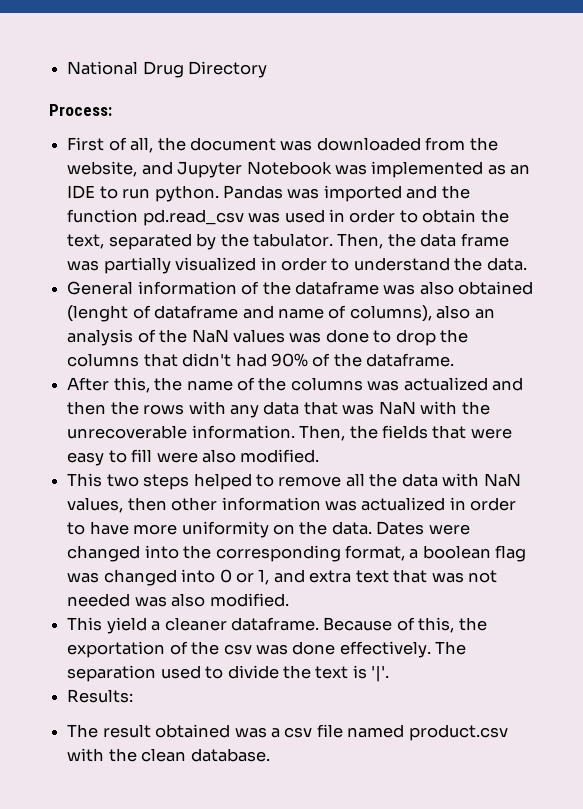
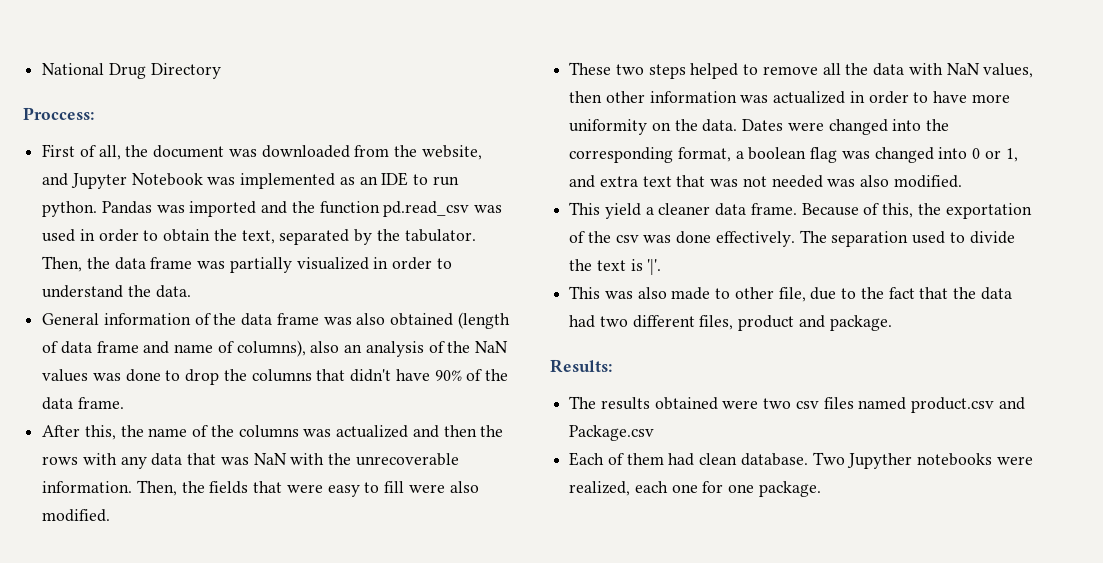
- Process:
+ Proccess:
- General information of the dataframe was also obtained (lenght of dataframe and name of columns), also an analysis of the NaN values was done to drop the columns that didn't had 90% of the dataframe.
+ General information of the data frame was also obtained (length of data frame and name of columns), also an analysis of the NaN values was done to drop the columns that didn't have 90% of the data frame.
- This two steps helped to remove all the data with NaN values, then other information was actualized in order to have more uniformity on the data.
+ These two steps helped to remove all the data with NaN values, then other information was actualized in order to have more uniformity on the data.
- This yield a cleaner dataframe.
+ This yield a cleaner data frame.
+ This was also made to other file, due to the fact that the data had two different files, product and package.
  Results:
- The result obtained was a csv file named product.csv with the clean database.
+ The results obtained were two csv files named product.csv and Package.csv
+ Each of them had clean database. Two Jupyther notebooks were realized, each one for one package.

